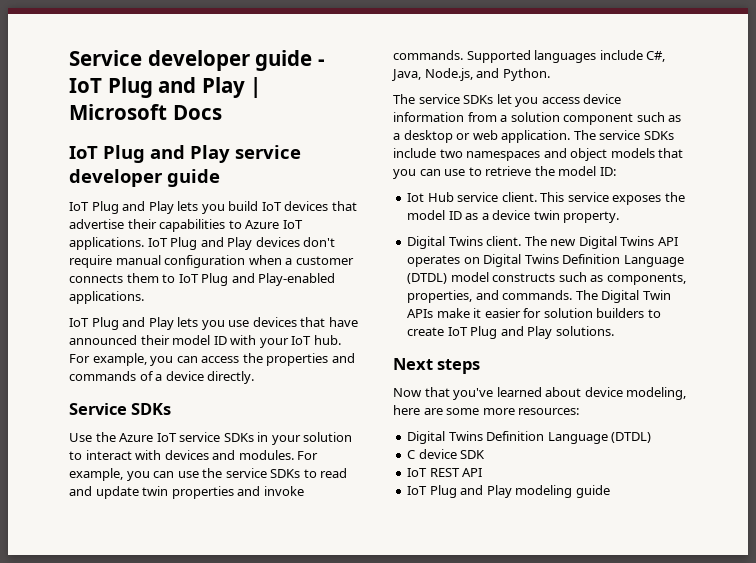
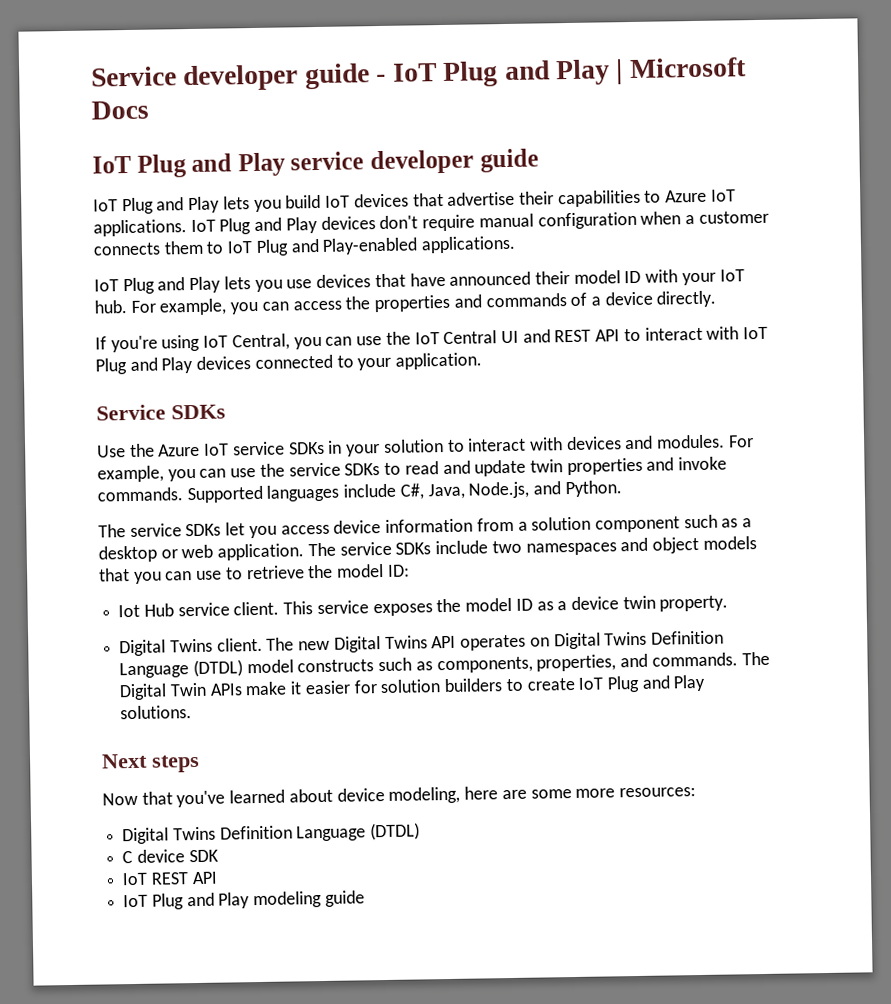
+ If you're using IoT Central, you can use the IoT Central UI and REST API to interact with IoT Plug and Play devices connected to your application.

